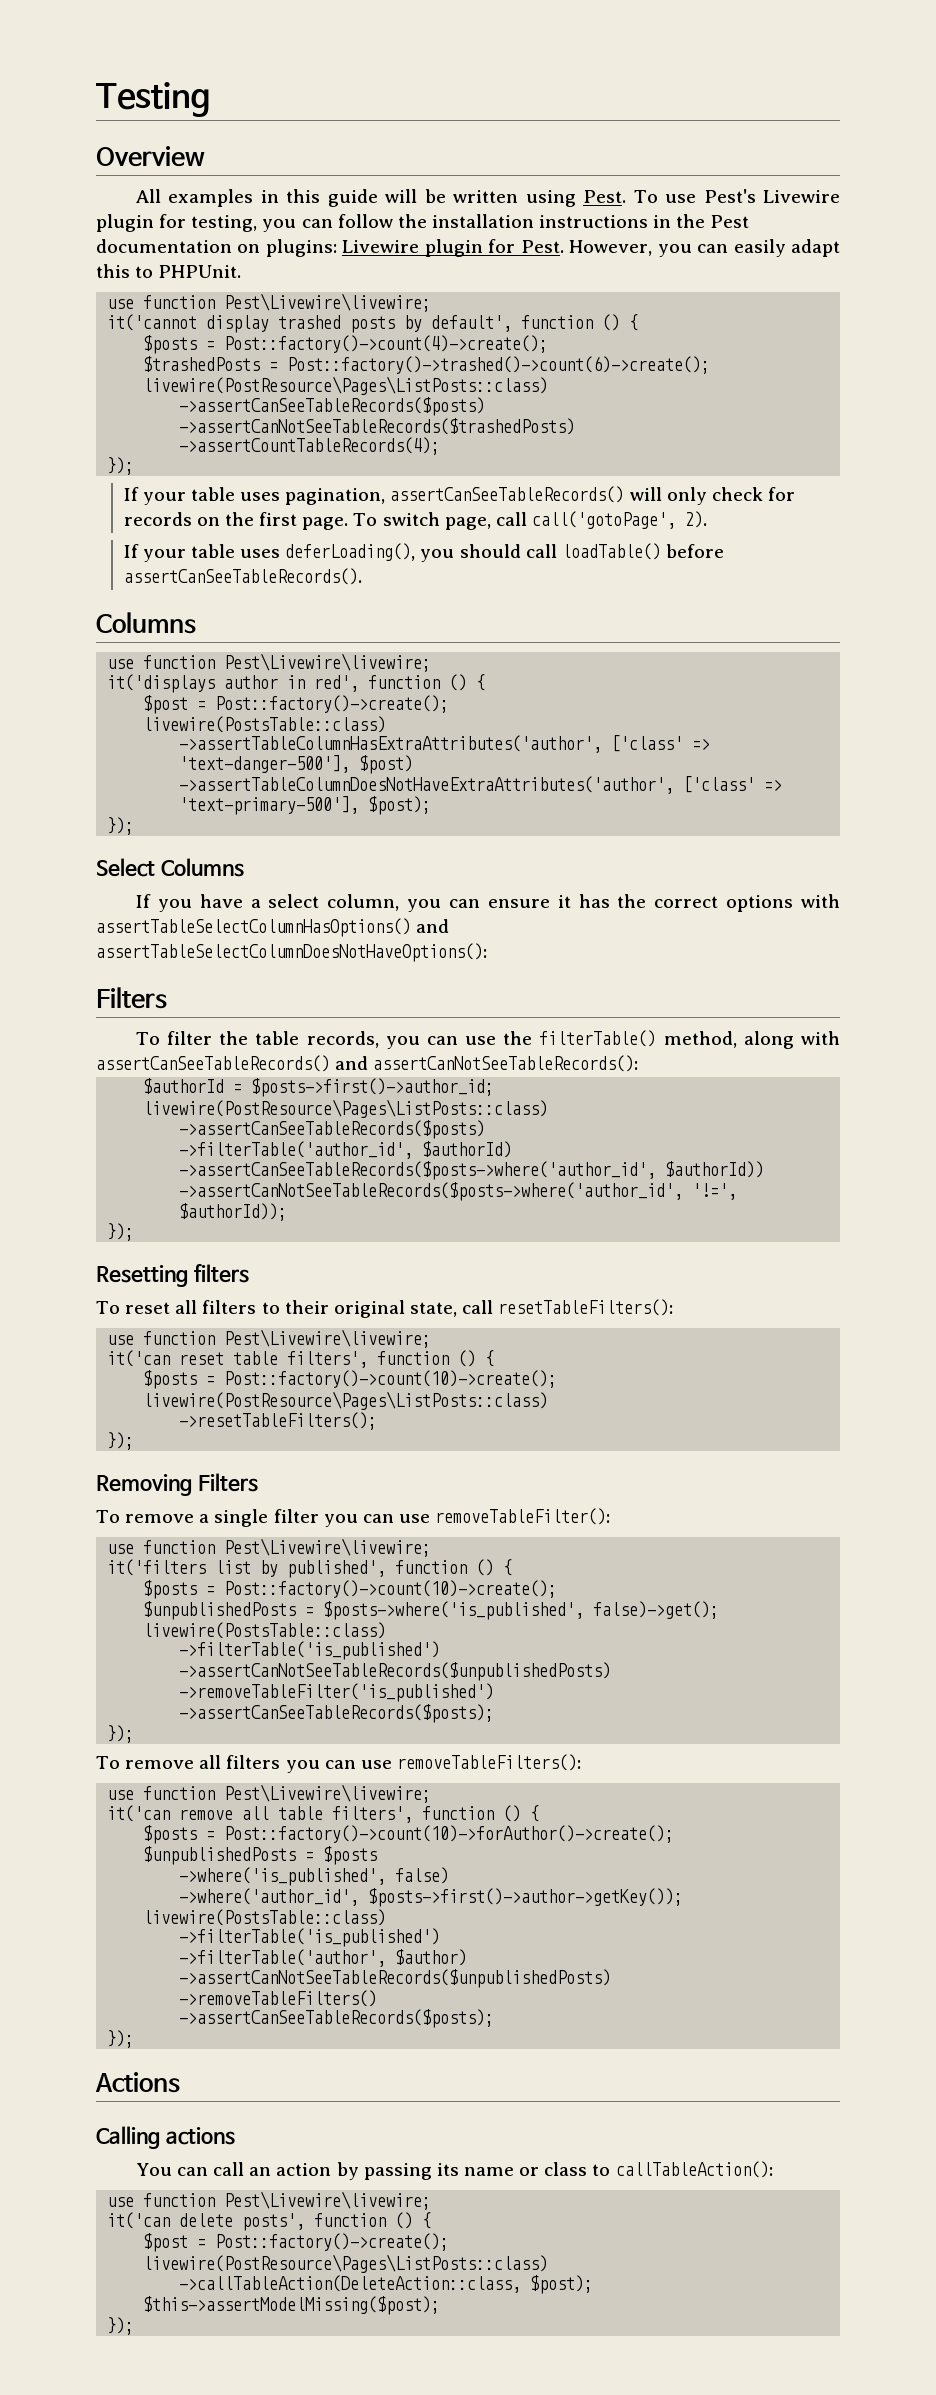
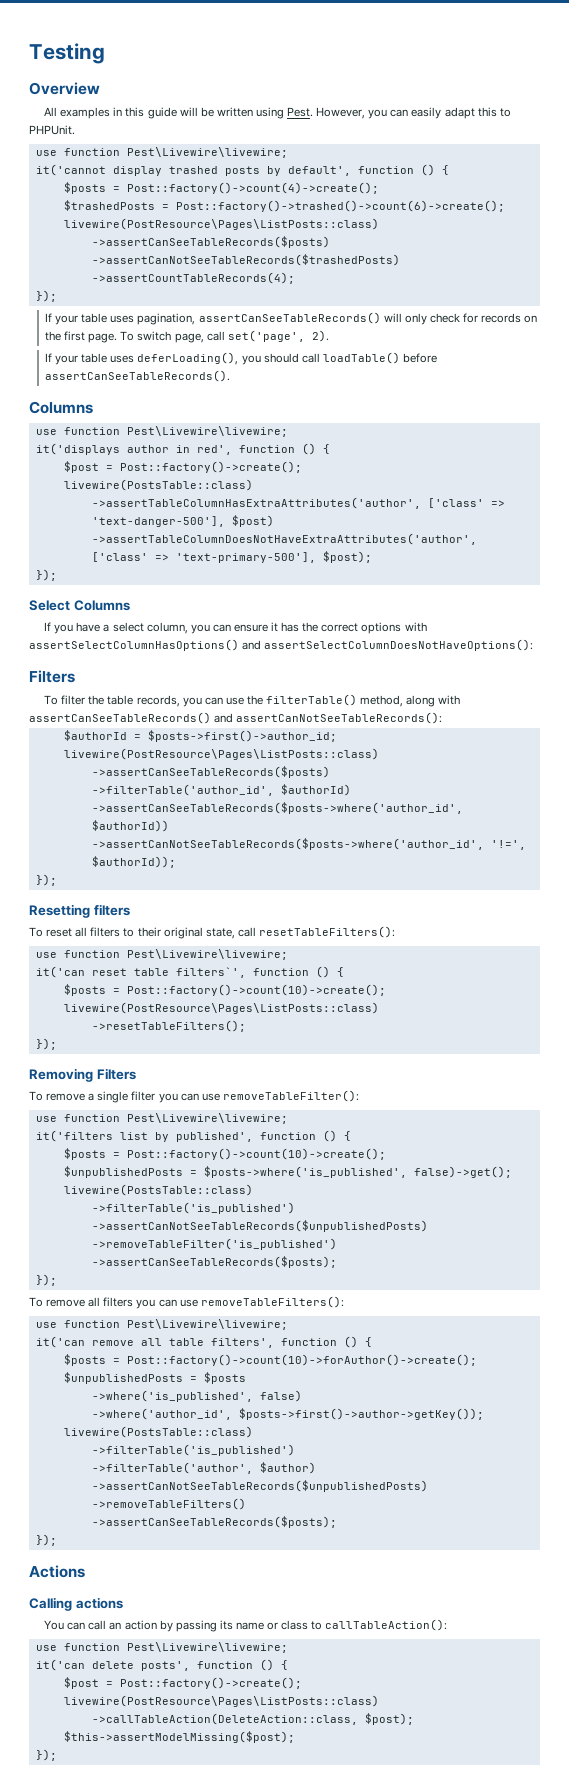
- To use Pest's Livewire plugin for testing, you can follow the installation instructions in the Pest documentation on plugins: Livewire plugin for Pest.
- To switch page, call call('gotoPage', 2).
+ To switch page, call set('page', 2).
- If you have a select column, you can ensure it has the correct options with assertTableSelectColumnHasOptions() and assertTableSelectColumnDoesNotHaveOptions():
+ If you have a select column, you can ensure it has the correct options with assertSelectColumnHasOptions() and assertSelectColumnDoesNotHaveOptions():
- it('can reset table filters', function () {
+ it('can reset table filters`', function () {

